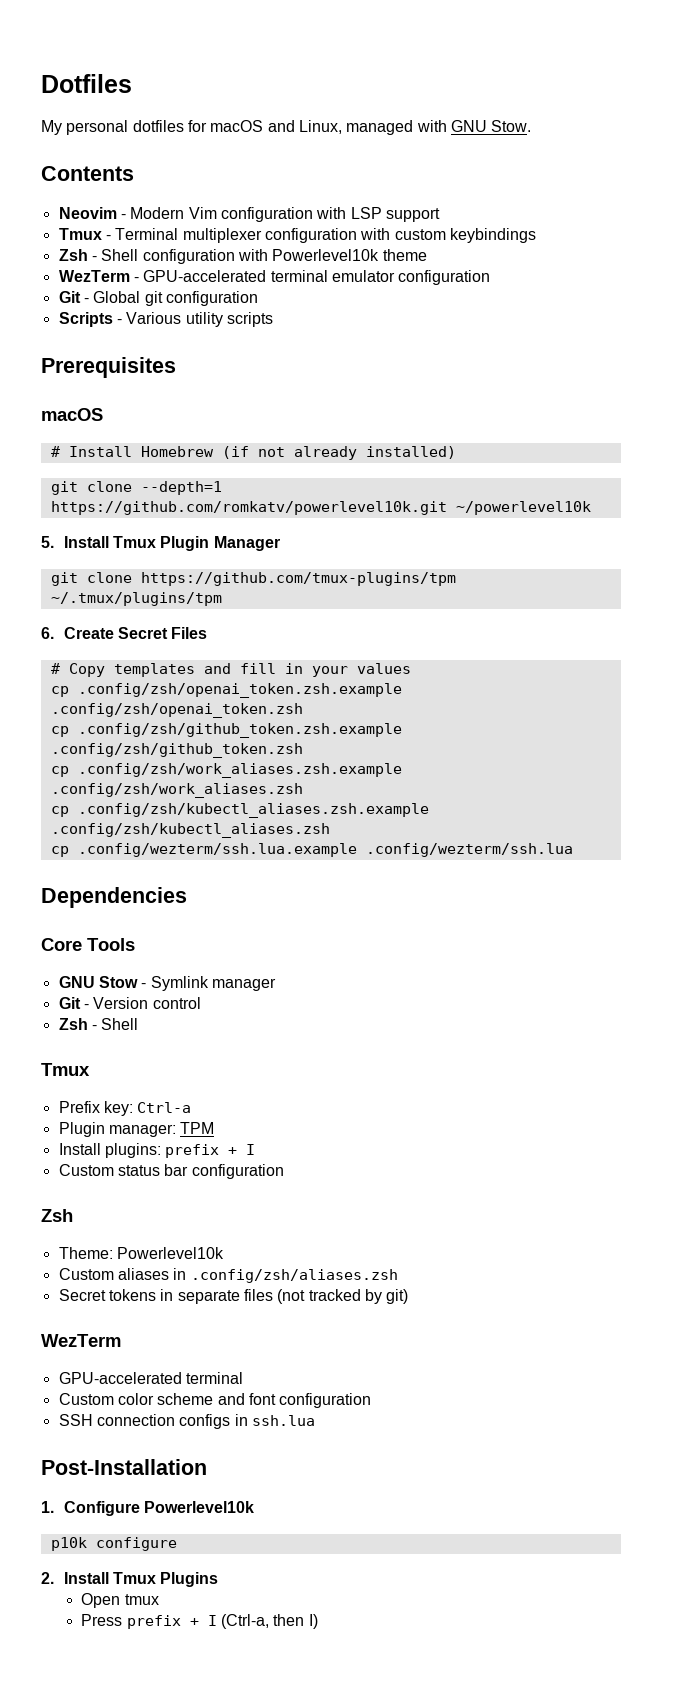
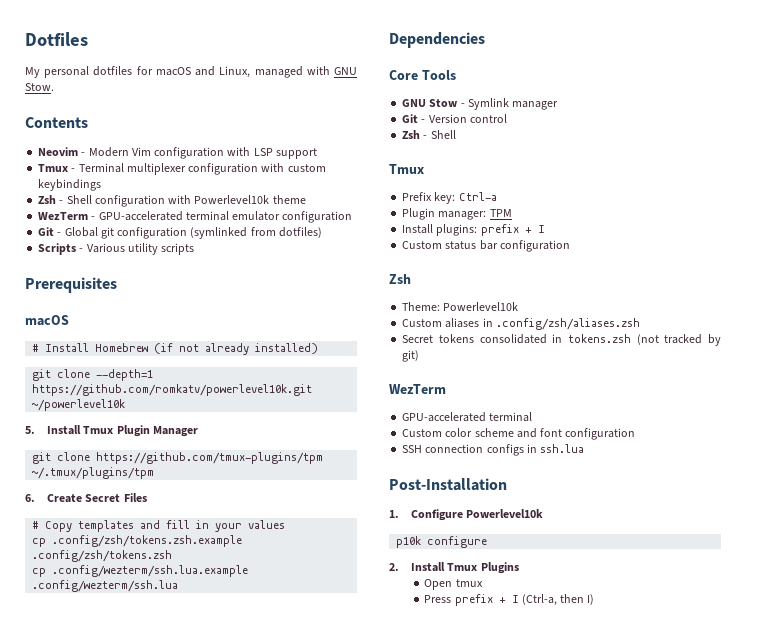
- Git - Global git configuration
+ Git - Global git configuration (symlinked from dotfiles)
- cp .config/zsh/openai_token.zsh.example .config/zsh/openai_token.zsh
- cp .config/zsh/github_token.zsh.example .config/zsh/github_token.zsh
- cp .config/zsh/work_aliases.zsh.example .config/zsh/work_aliases.zsh
- cp .config/zsh/kubectl_aliases.zsh.example .config/zsh/kubectl_aliases.zsh
+ cp .config/zsh/tokens.zsh.example .config/zsh/tokens.zsh
- Secret tokens in separate files (not tracked by git)
+ Secret tokens consolidated in tokens.zsh (not tracked by git)

